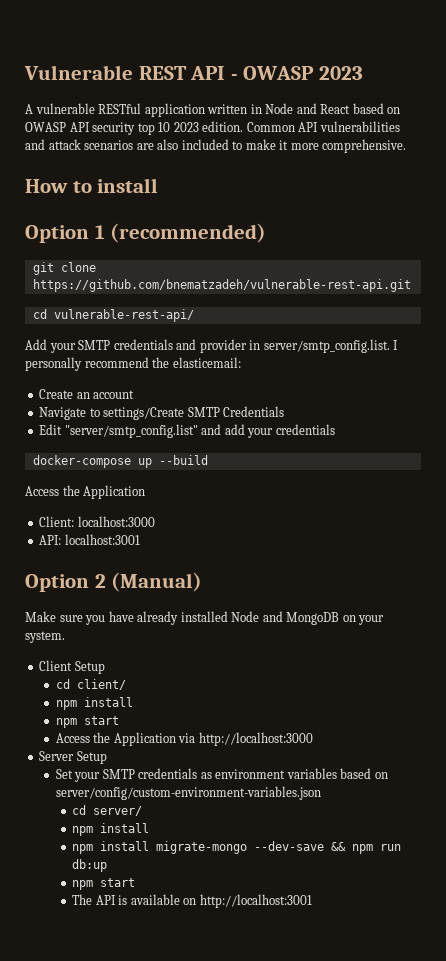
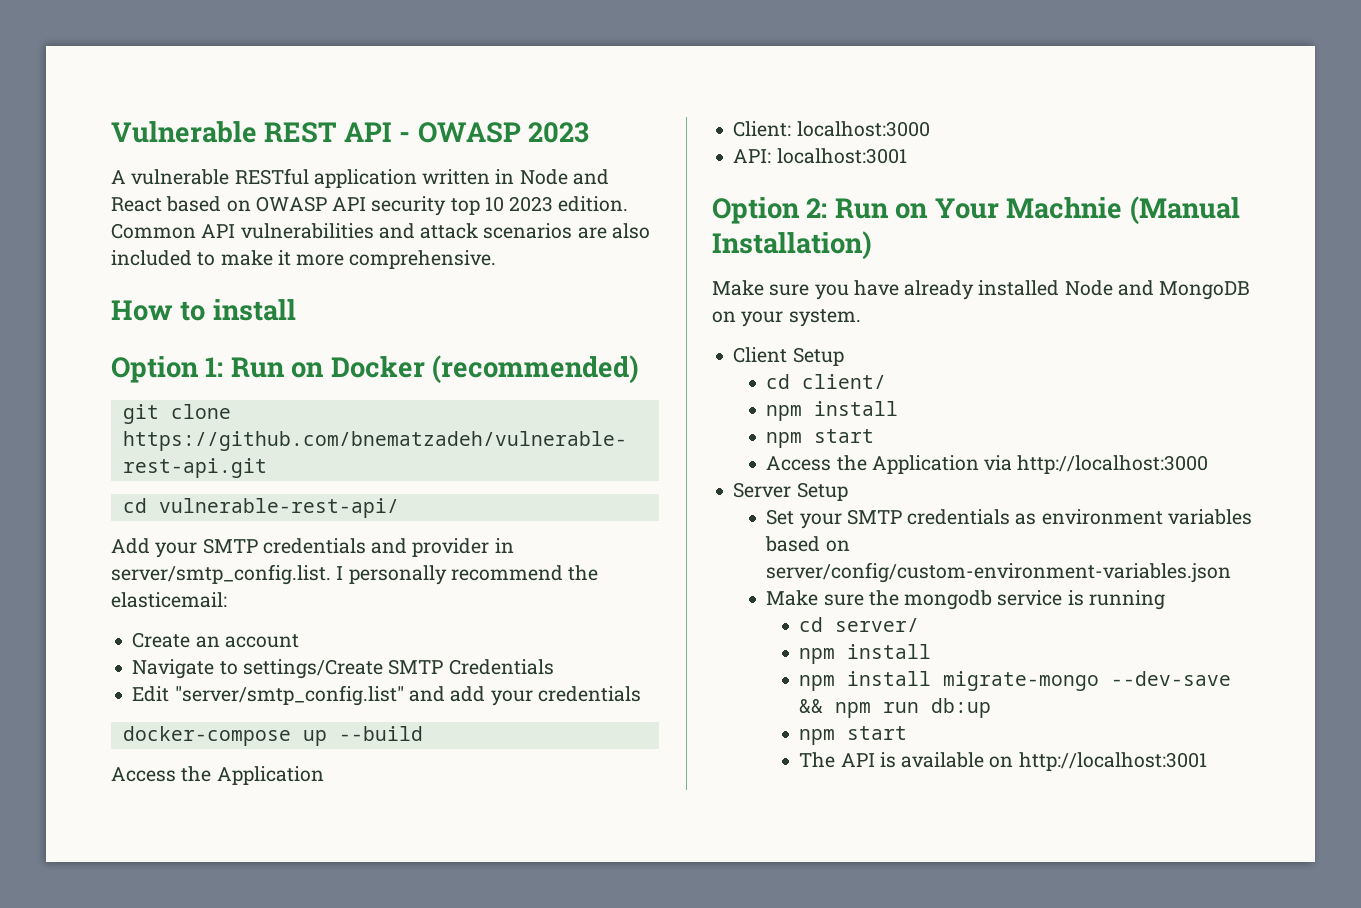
- Option 1 (recommended)
+ Option 1: Run on Docker (recommended)
- Option 2 (Manual)
+ Option 2: Run on Your Machnie (Manual Installation)
+ Make sure the mongodb service is running

